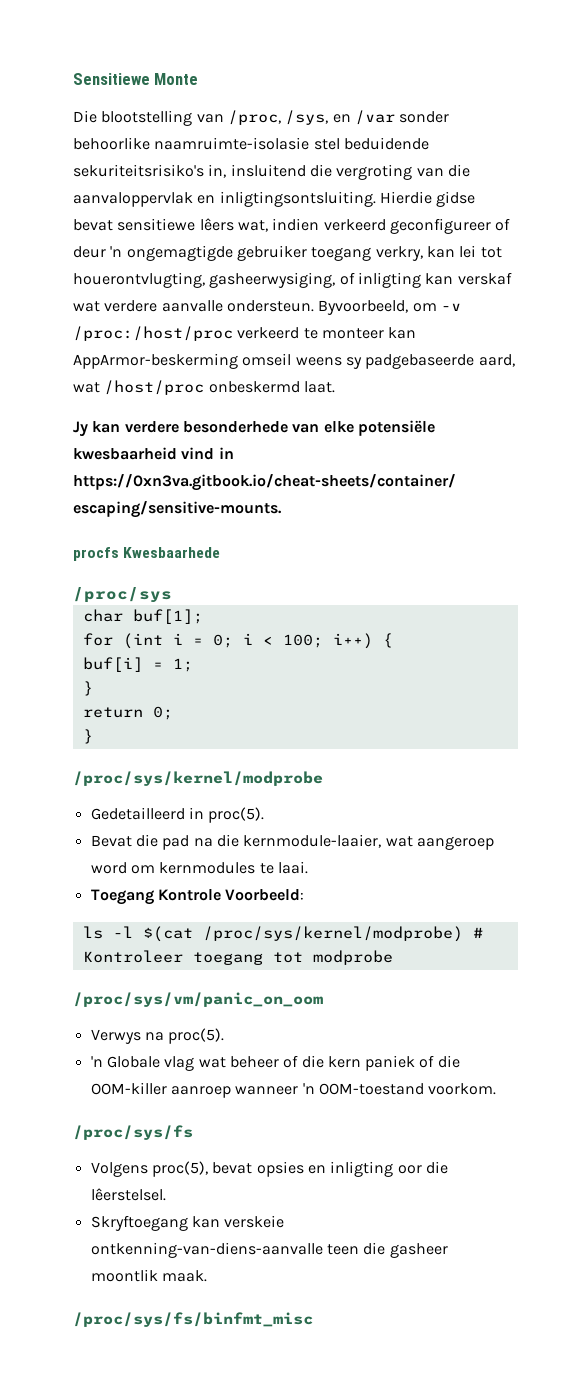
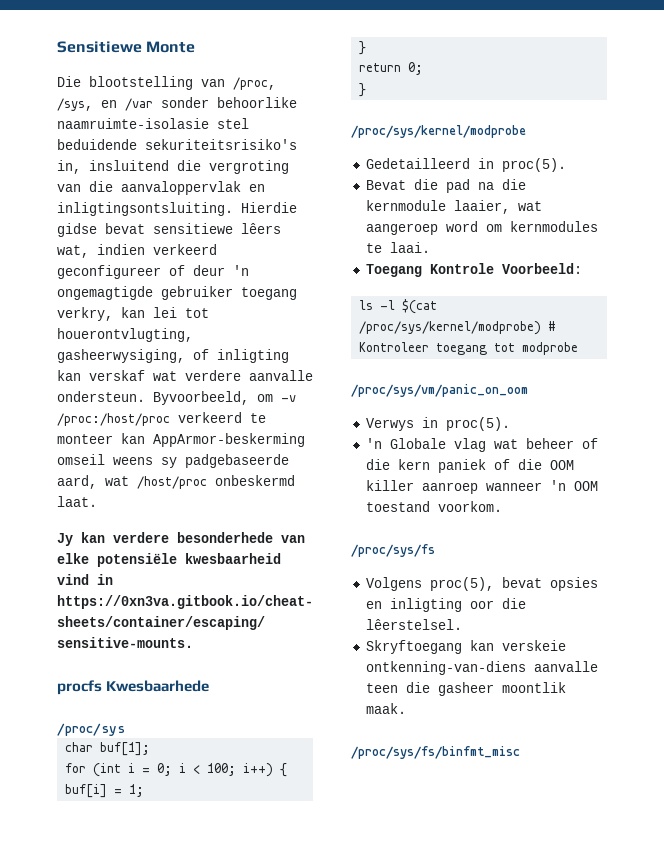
- Bevat die pad na die kernmodule-laaier, wat aangeroep word om kernmodules te laai.
+ Bevat die pad na die kernmodule laaier, wat aangeroep word om kernmodules te laai.
- Verwys na proc(5).
+ Verwys in proc(5).
- 'n Globale vlag wat beheer of die kern paniek of die OOM-killer aanroep wanneer 'n OOM-toestand voorkom.
+ 'n Globale vlag wat beheer of die kern paniek of die OOM killer aanroep wanneer 'n OOM toestand voorkom.
- Skryftoegang kan verskeie ontkenning-van-diens-aanvalle teen die gasheer moontlik maak.
+ Skryftoegang kan verskeie ontkenning-van-diens aanvalle teen die gasheer moontlik maak.

